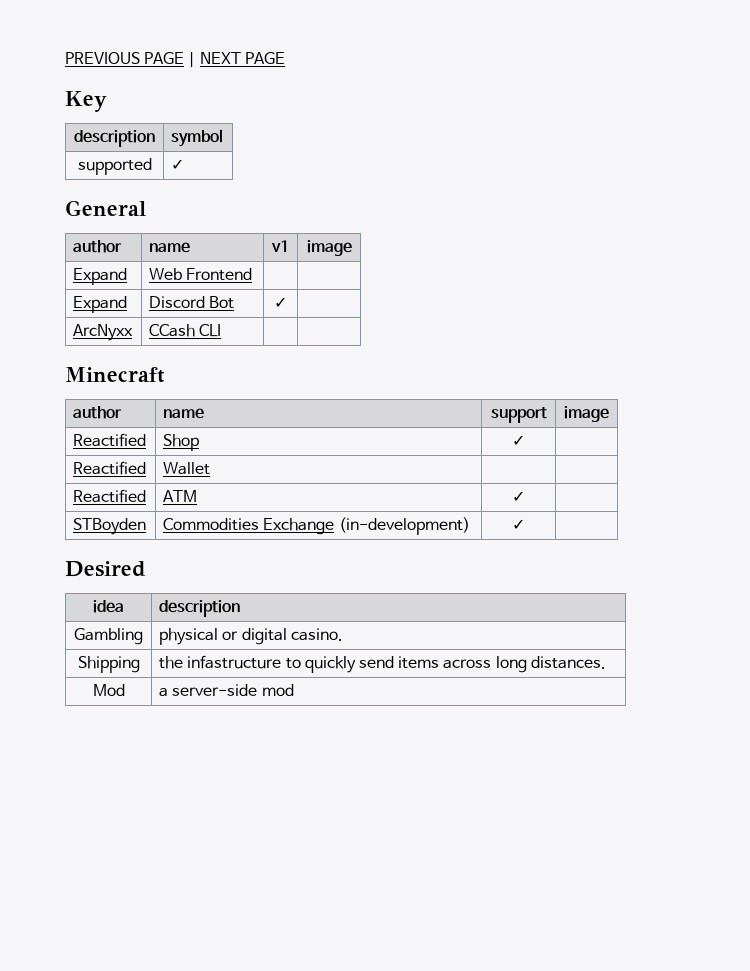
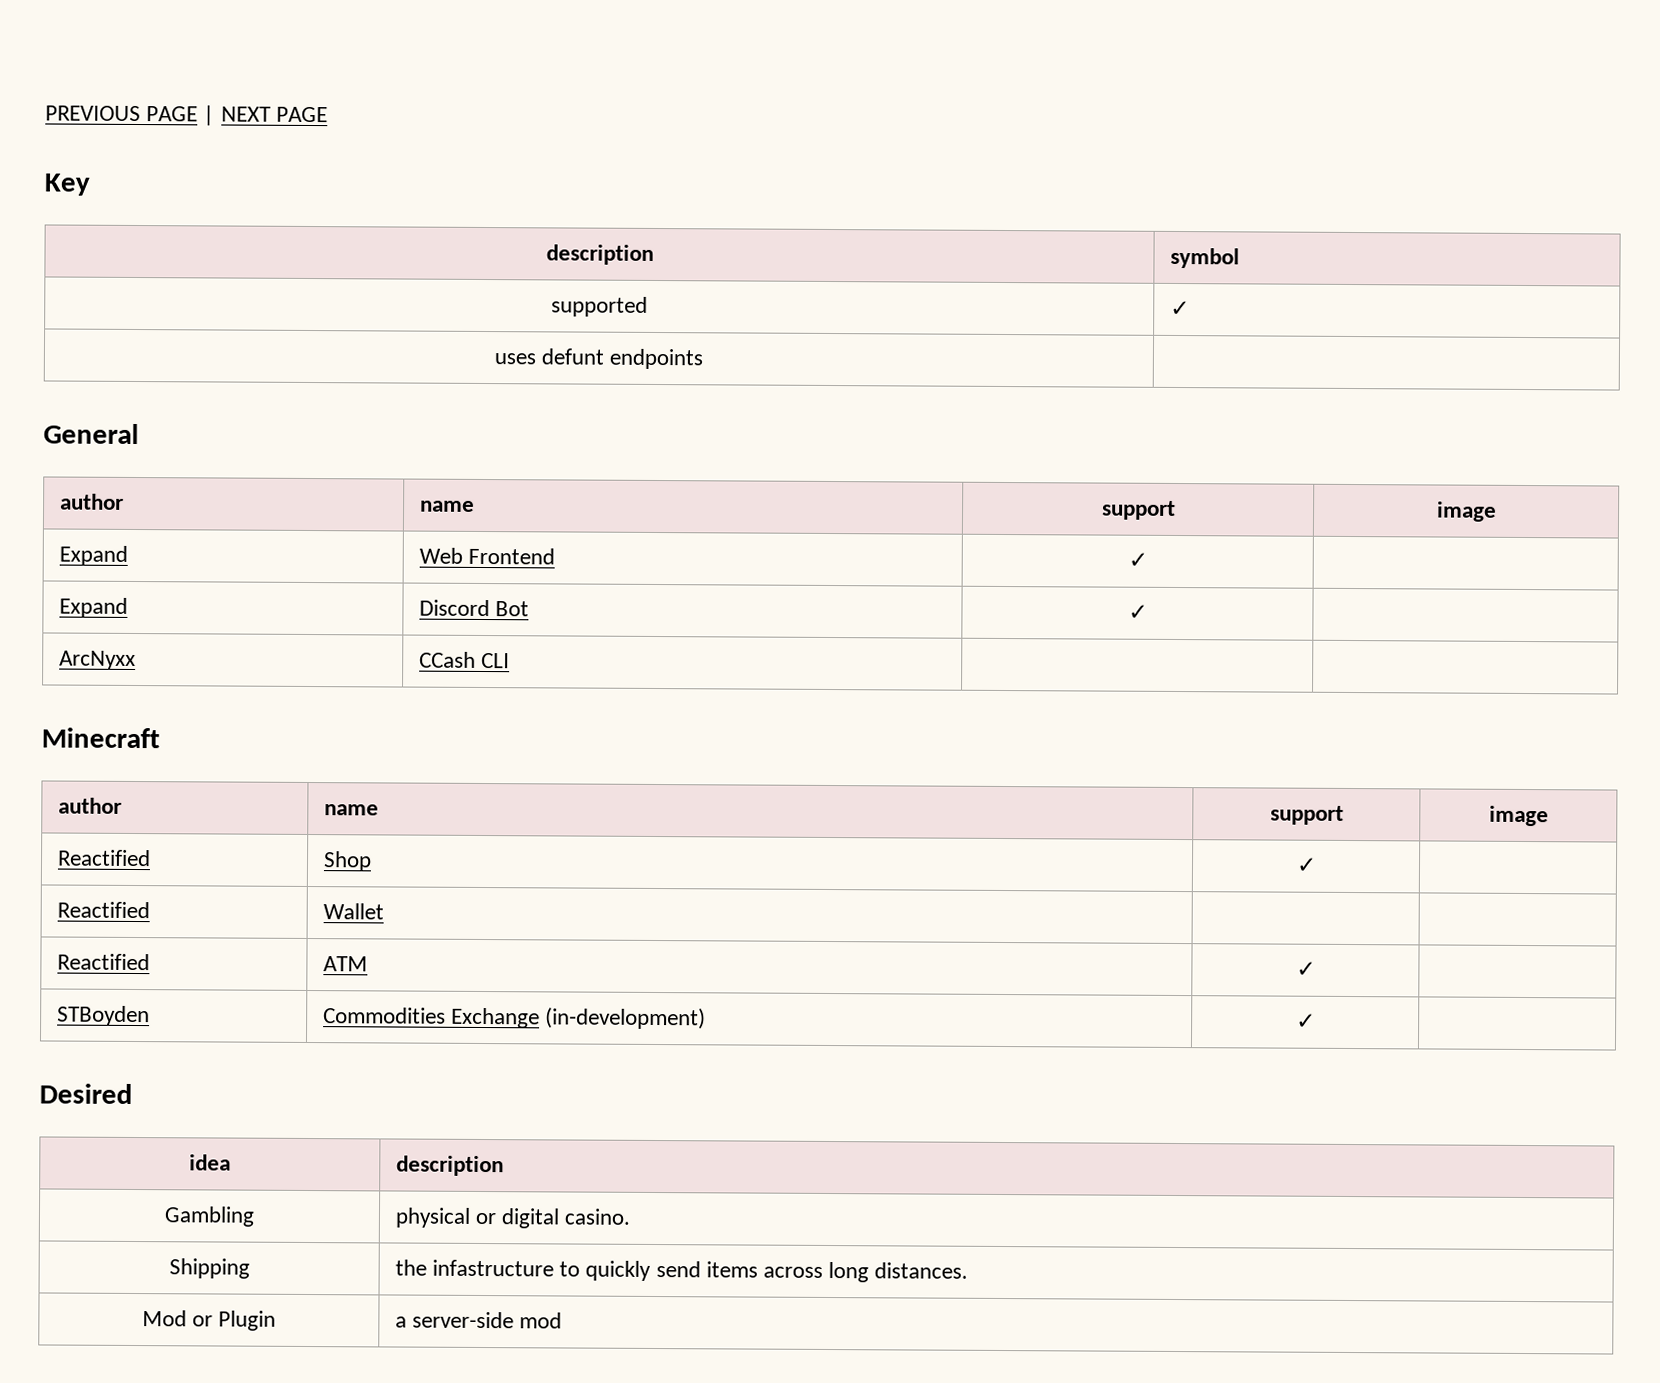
+ uses defunt endpoints |
  General
- author | name | v1 | image
+ author | name | support | image
- Expand | Web Frontend | |
+ Expand | Web Frontend | ✓ |
- Mod | a server-side mod
+ Mod or Plugin | a server-side mod

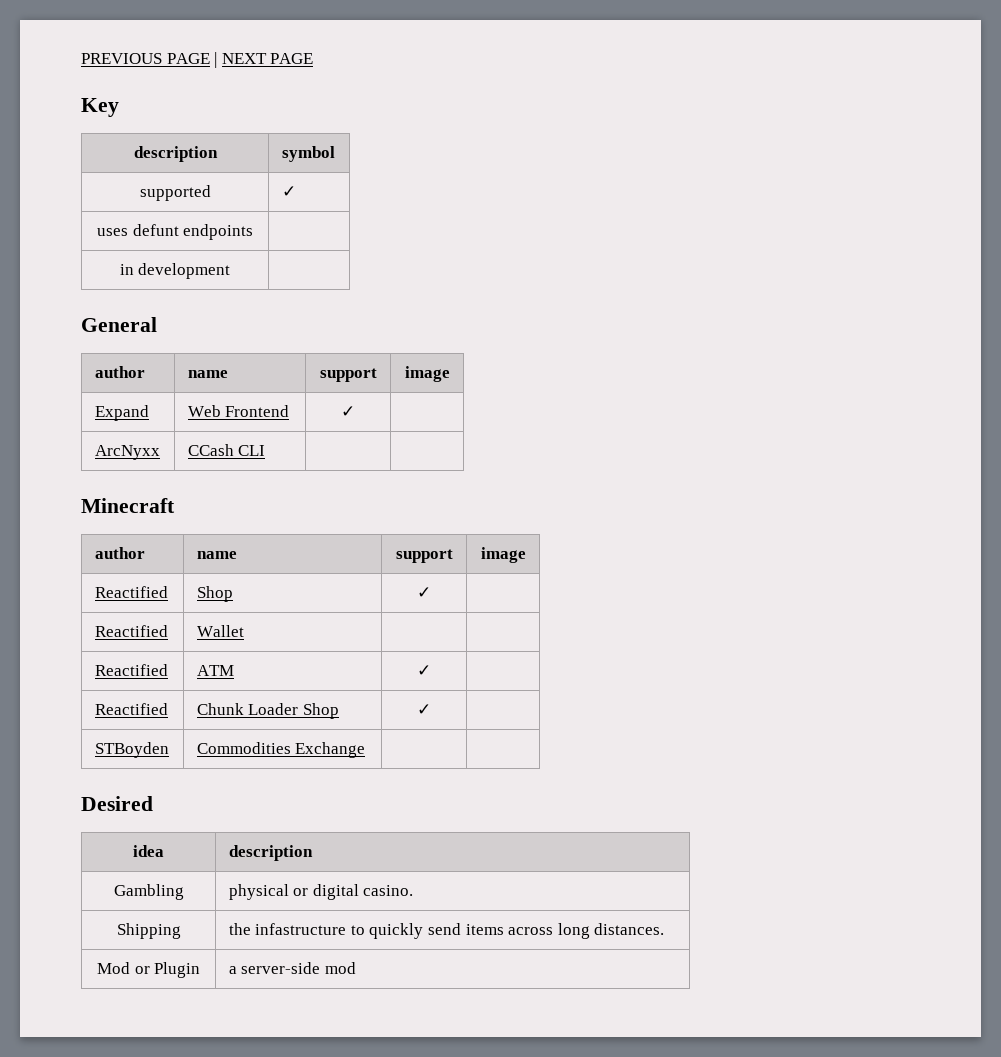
+ in development |
- Expand | Discord Bot | ✓ |
+ Reactified | Chunk Loader Shop | ✓ |
- STBoyden | Commodities Exchange (in-development) | ✓ |
+ STBoyden | Commodities Exchange | |

